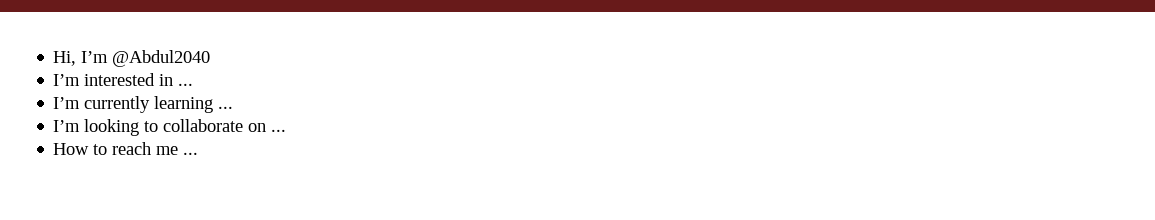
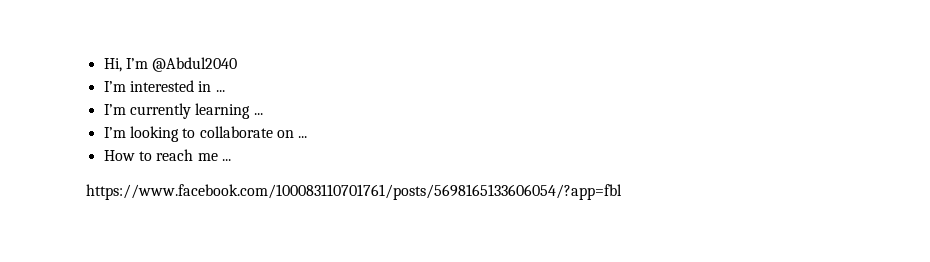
+ https://www.facebook.com/100083110701761/posts/5698165133606054/?app=fbl

